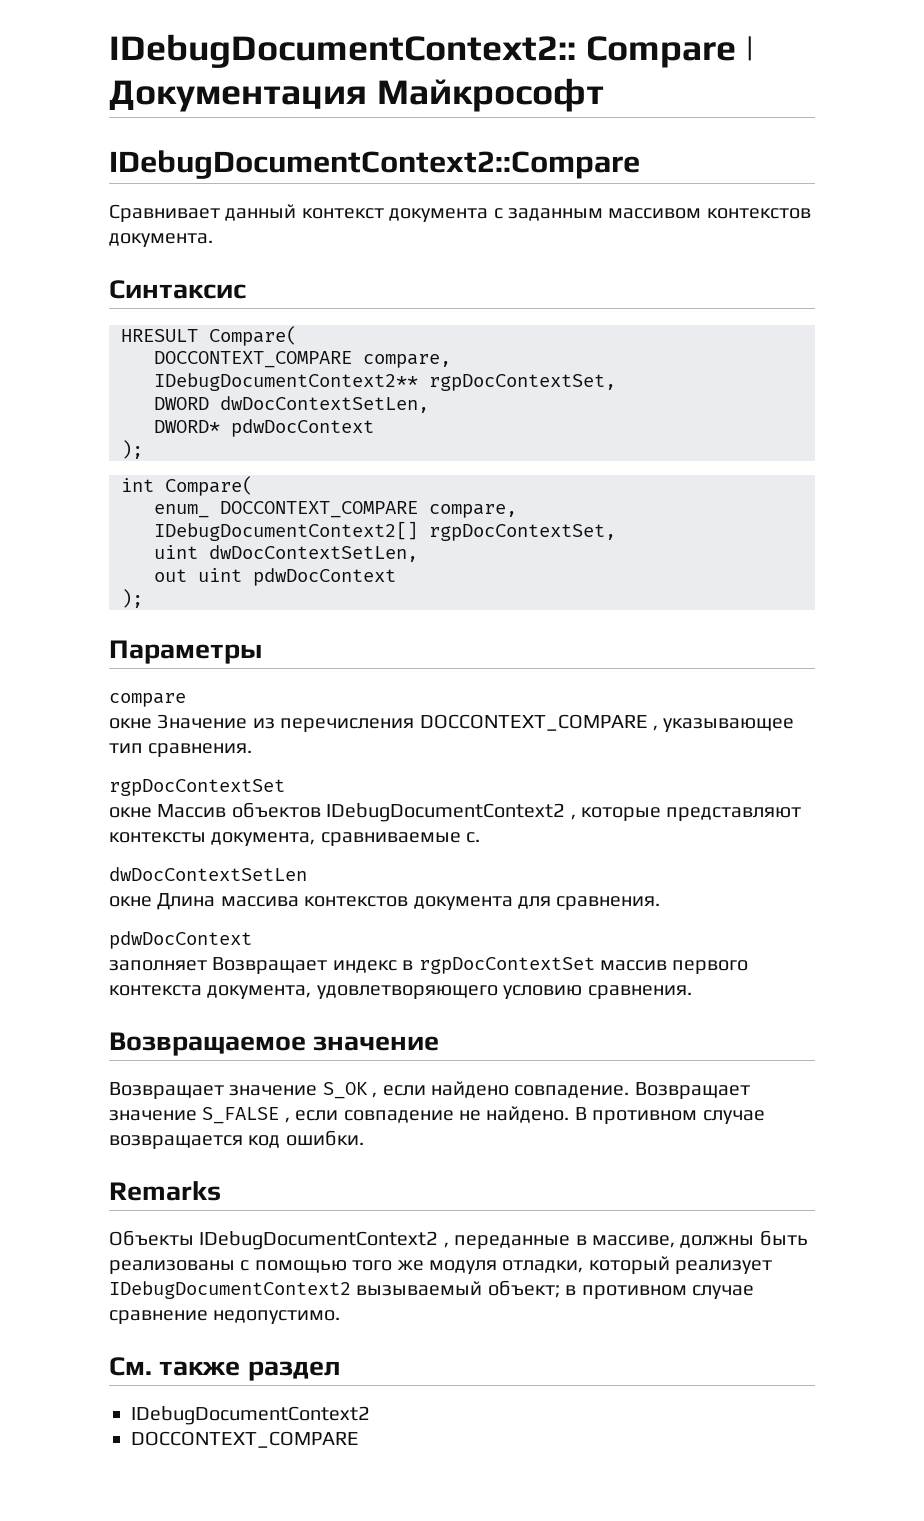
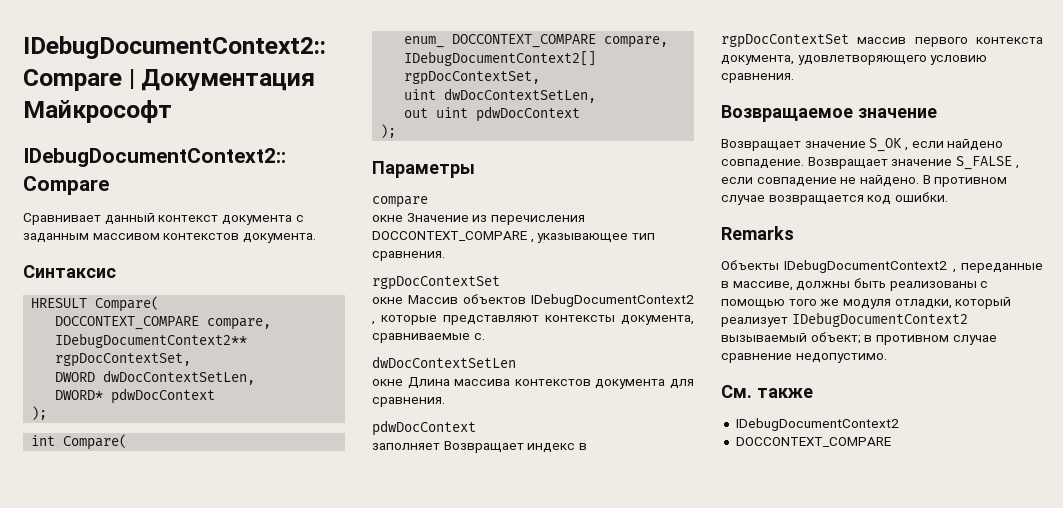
- См. также раздел
+ См. также

